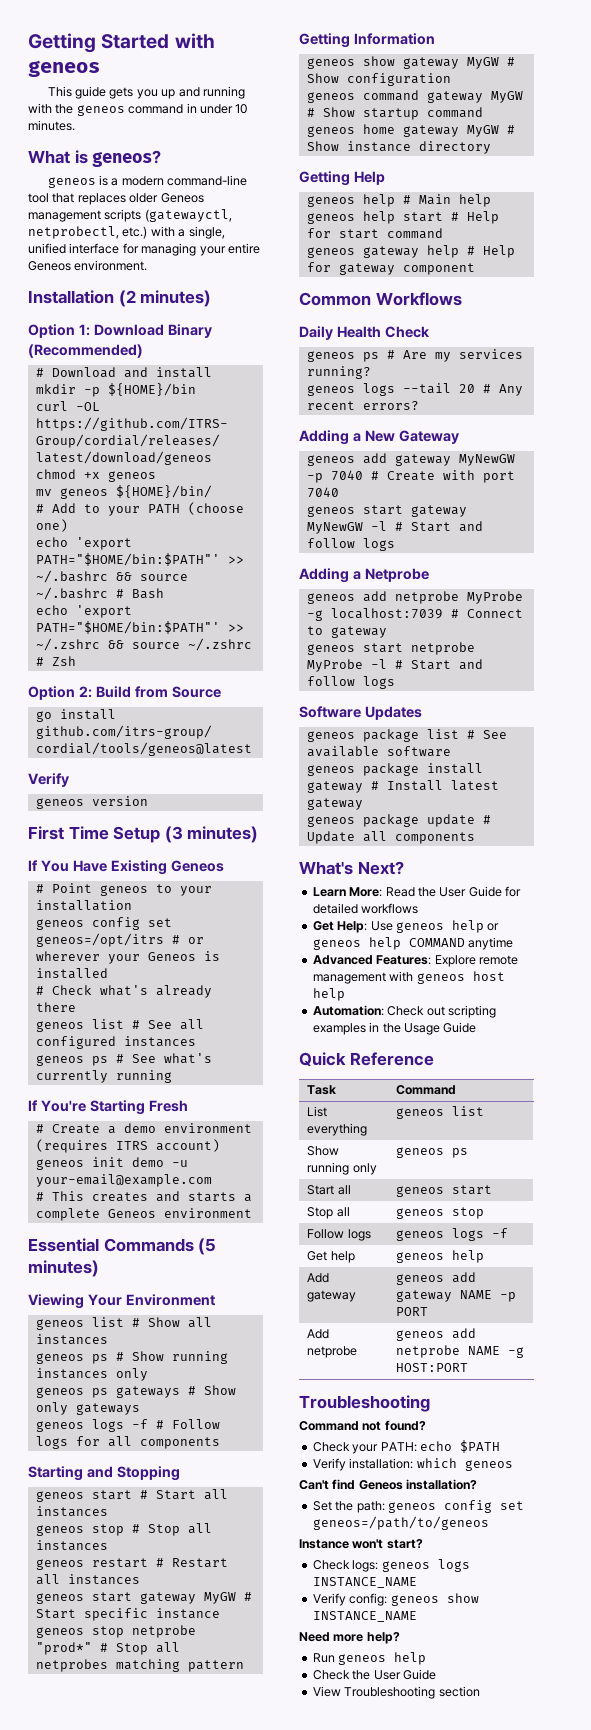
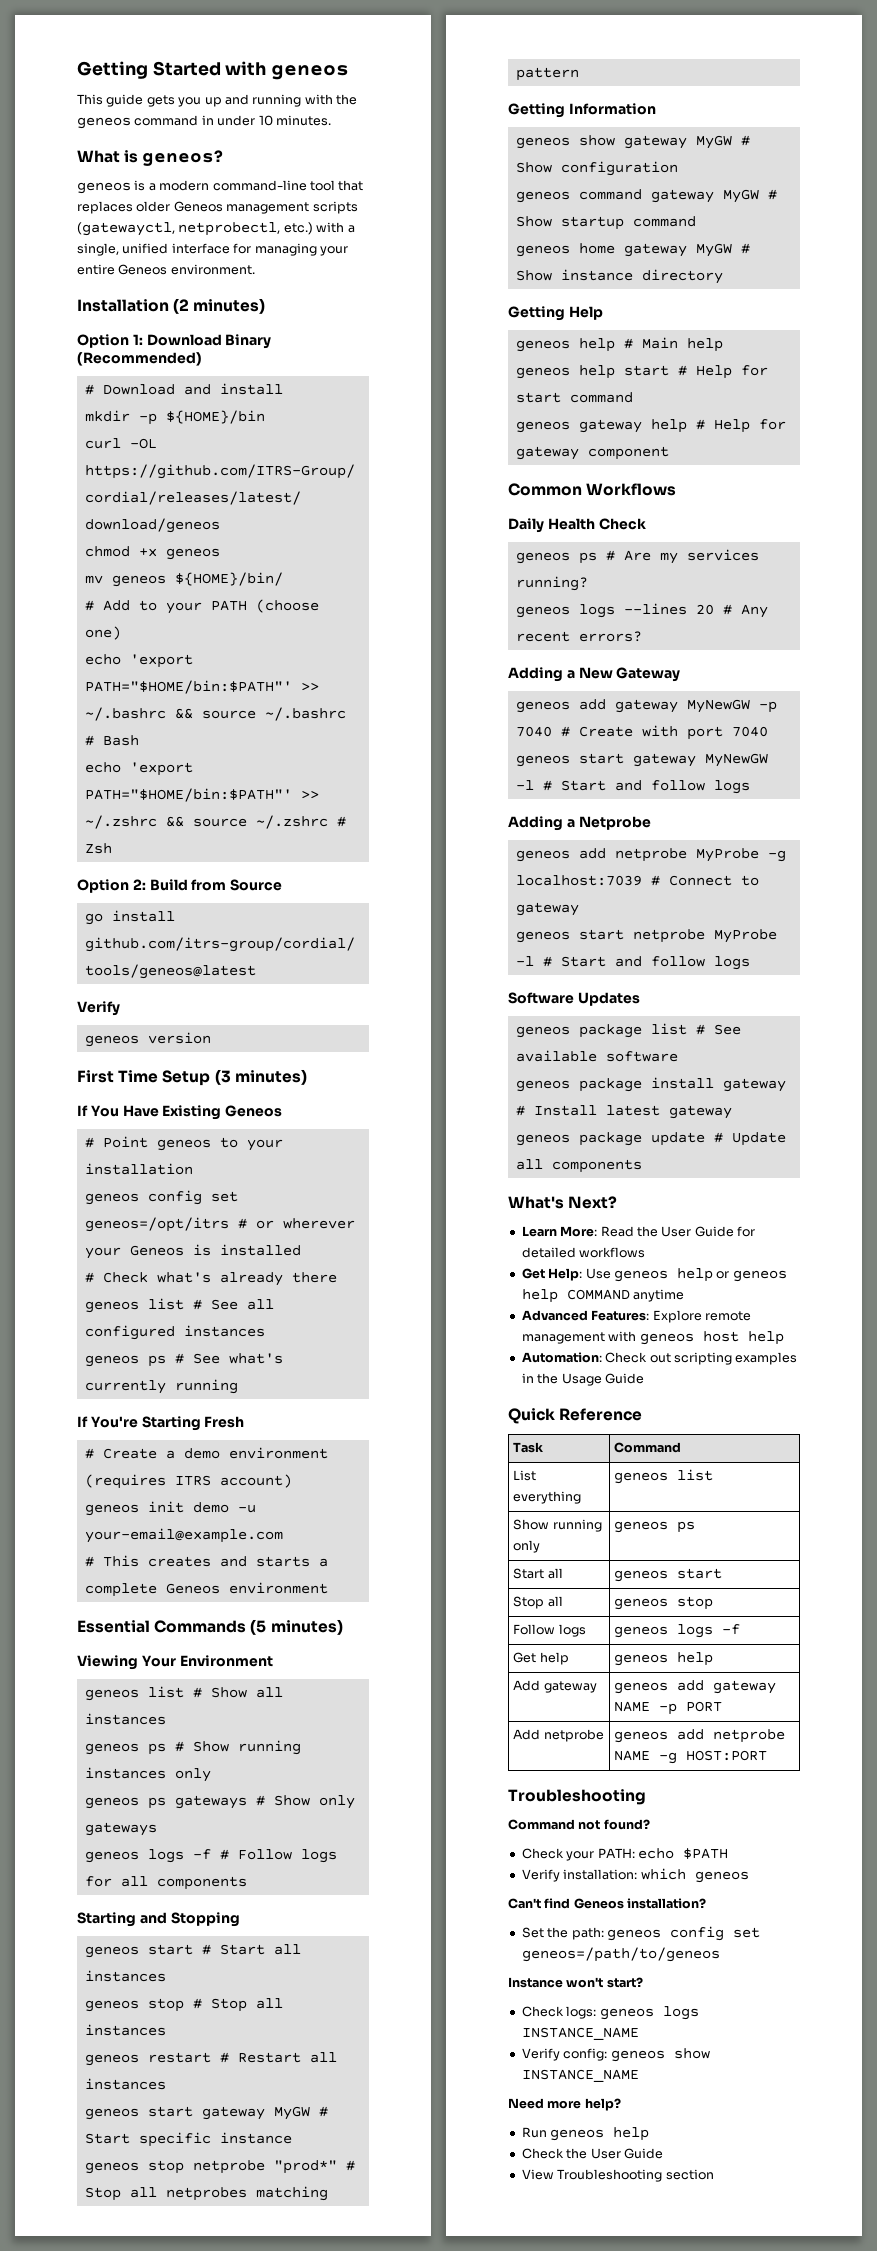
- geneos logs --tail 20 # Any recent errors?
+ geneos logs --lines 20 # Any recent errors?

